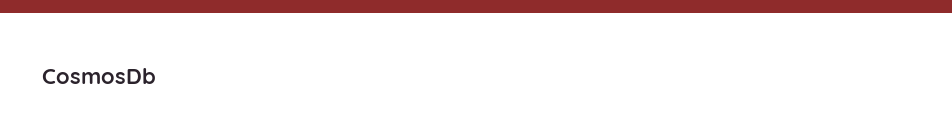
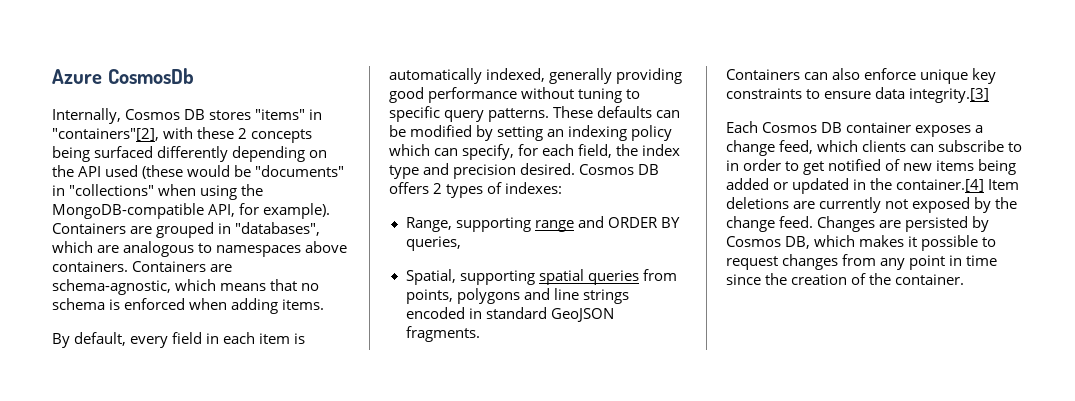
- CosmosDb
+ Azure CosmosDb
+ Internally, Cosmos DB stores "items" in "containers"[2], with these 2 concepts being surfaced differently depending on the API used (these would be "documents" in "collections" when using the MongoDB-compatible API, for example). Containers are grouped in "databases", which are analogous to namespaces above containers. Containers are schema-agnostic, which means that no schema is enforced when adding items.
+ By default, every field in each item is automatically indexed, generally providing good performance without tuning to specific query patterns. These defaults can be modified by setting an indexing policy which can specify, for each field, the index type and precision desired. Cosmos DB offers 2 types of indexes:
+ Range, supporting range and ORDER BY queries,
+ Spatial, supporting spatial queries from points, polygons and line strings encoded in standard GeoJSON fragments.
+ Containers can also enforce unique key constraints to ensure data integrity.[3]
+ Each Cosmos DB container exposes a change feed, which clients can subscribe to in order to get notified of new items being added or updated in the container.[4] Item deletions are currently not exposed by the change feed. Changes are persisted by Cosmos DB, which makes it possible to request changes from any point in time since the creation of the container.

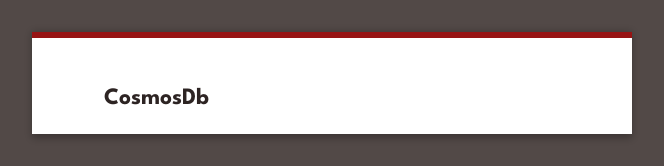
- Azure CosmosDb
+ CosmosDb
- Internally, Cosmos DB stores "items" in "containers"[2], with these 2 concepts being surfaced differently depending on the API used (these would be "documents" in "collections" when using the MongoDB-compatible API, for example). Containers are grouped in "databases", which are analogous to namespaces above containers. Containers are schema-agnostic, which means that no schema is enforced when adding items.
- By default, every field in each item is automatically indexed, generally providing good performance without tuning to specific query patterns. These defaults can be modified by setting an indexing policy which can specify, for each field, the index type and precision desired. Cosmos DB offers 2 types of indexes:
- Range, supporting range and ORDER BY queries,
- Spatial, supporting spatial queries from points, polygons and line strings encoded in standard GeoJSON fragments.
- Containers can also enforce unique key constraints to ensure data integrity.[3]
- Each Cosmos DB container exposes a change feed, which clients can subscribe to in order to get notified of new items being added or updated in the container.[4] Item deletions are currently not exposed by the change feed. Changes are persisted by Cosmos DB, which makes it possible to request changes from any point in time since the creation of the container.

